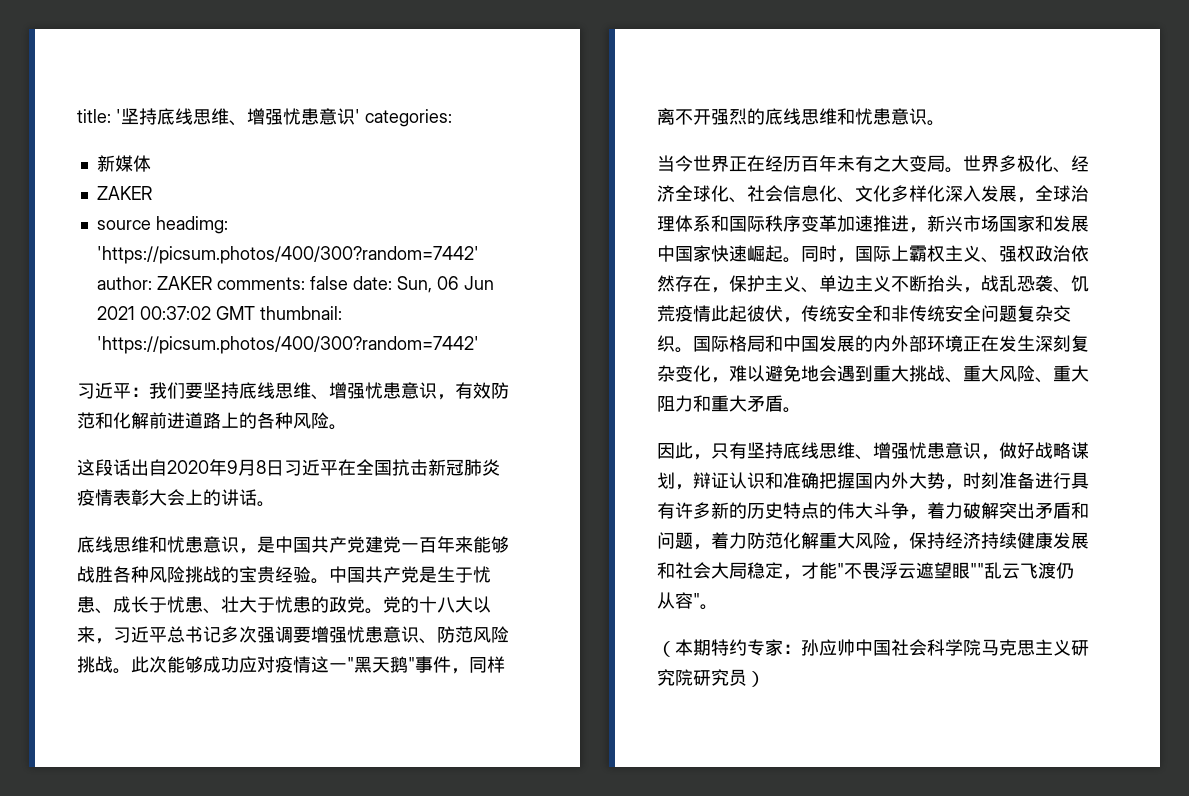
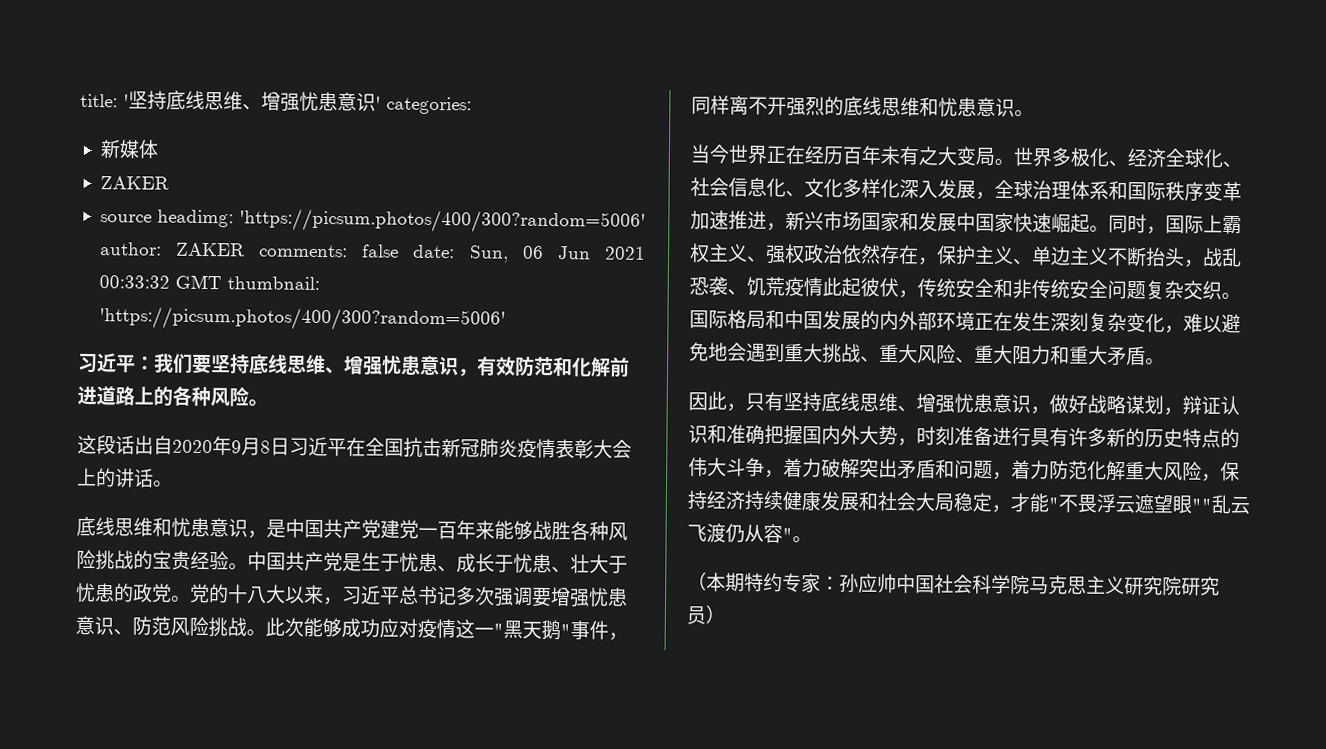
- source headimg: 'https://picsum.photos/400/300?random=7442' author: ZAKER comments: false date: Sun, 06 Jun 2021 00:37:02 GMT thumbnail: 'https://picsum.photos/400/300?random=7442'
+ source headimg: 'https://picsum.photos/400/300?random=5006' author: ZAKER comments: false date: Sun, 06 Jun 2021 00:33:32 GMT thumbnail: 'https://picsum.photos/400/300?random=5006'

